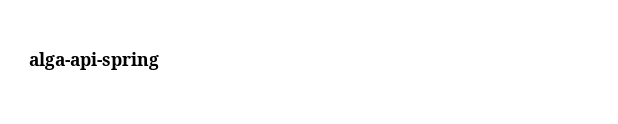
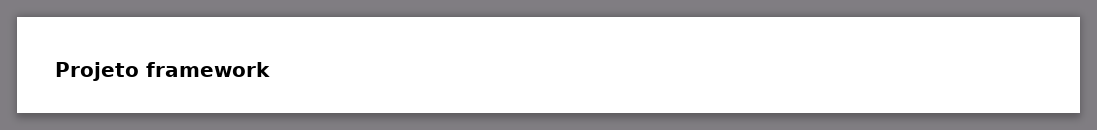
- alga-api-spring
+ Projeto framework

